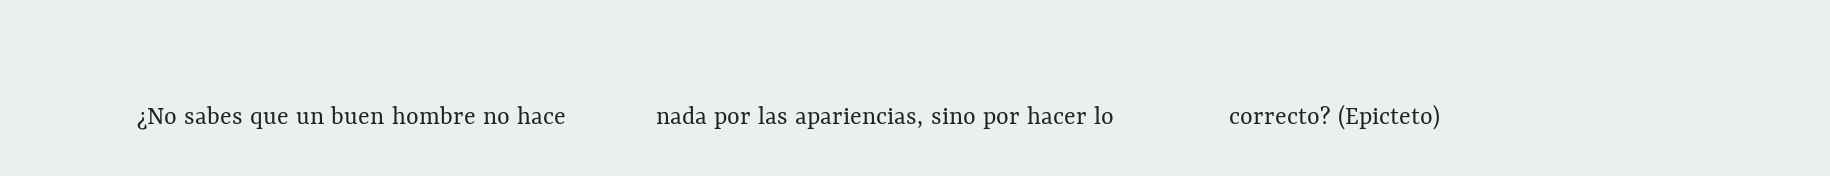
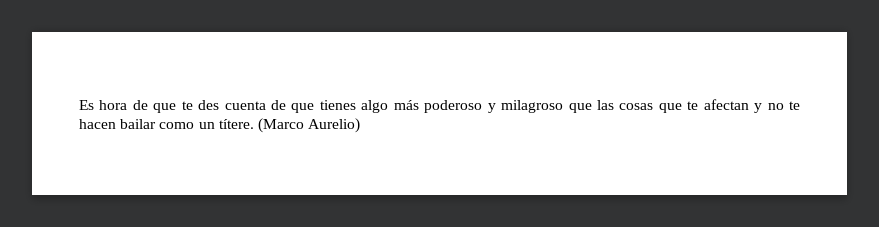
- ¿No sabes que un buen hombre no hace nada por las apariencias, sino por hacer lo correcto? (Epicteto)
+ Es hora de que te des cuenta de que tienes algo más poderoso y milagroso que las cosas que te afectan y no te hacen bailar como un títere. (Marco Aurelio)

